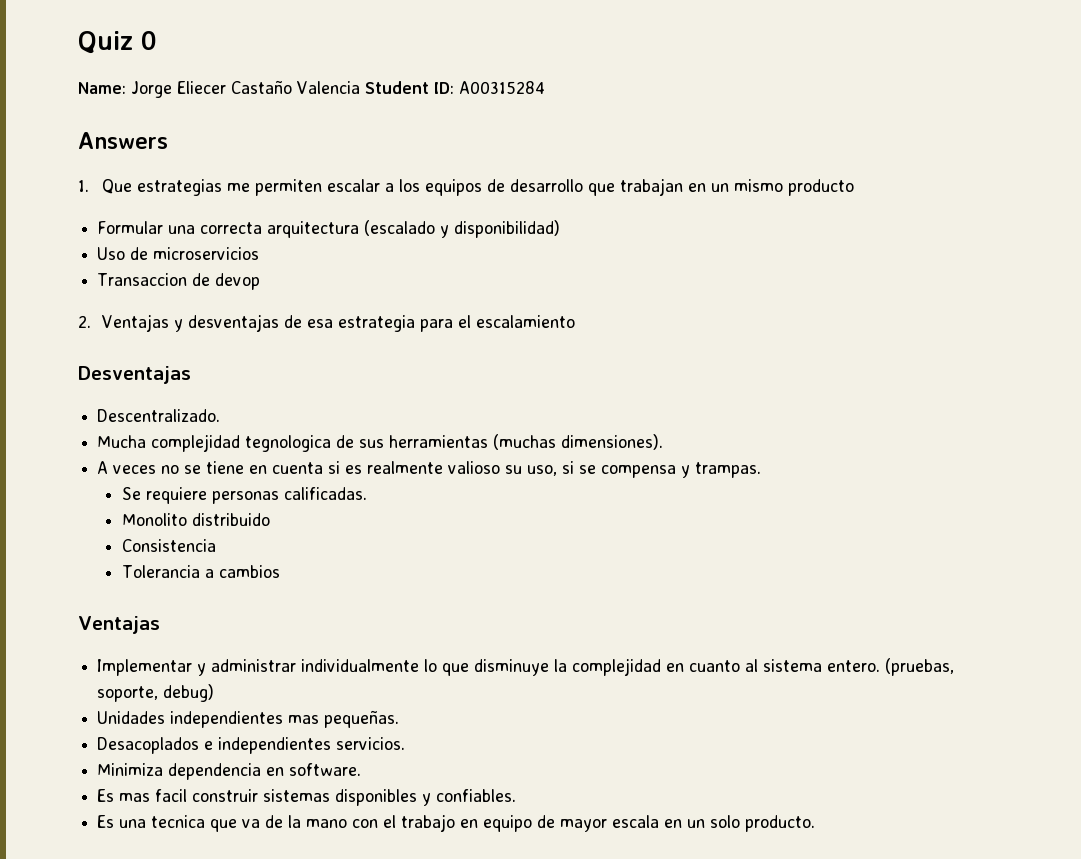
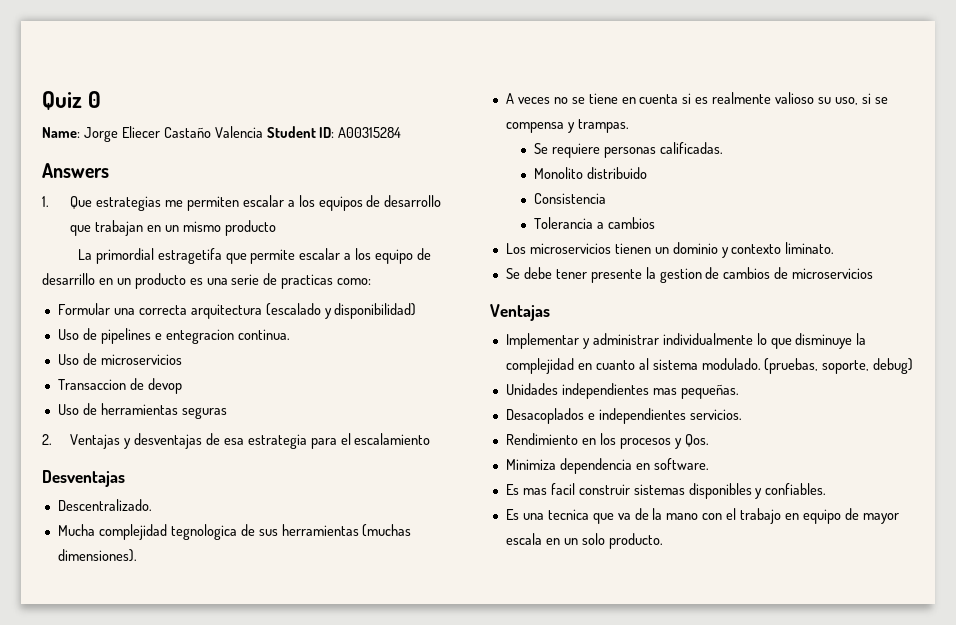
+ La primordial estragetifa que permite escalar a los equipo de desarrillo en un producto es una serie de practicas como:
+ Uso de pipelines e entegracion continua.
+ Uso de herramientas seguras
+ Los microservicios tienen un dominio y contexto liminato.
+ Se debe tener presente la gestion de cambios de microservicios
- Implementar y administrar individualmente lo que disminuye la complejidad en cuanto al sistema entero.
+ Implementar y administrar individualmente lo que disminuye la complejidad en cuanto al sistema modulado.
+ Rendimiento en los procesos y Qos.

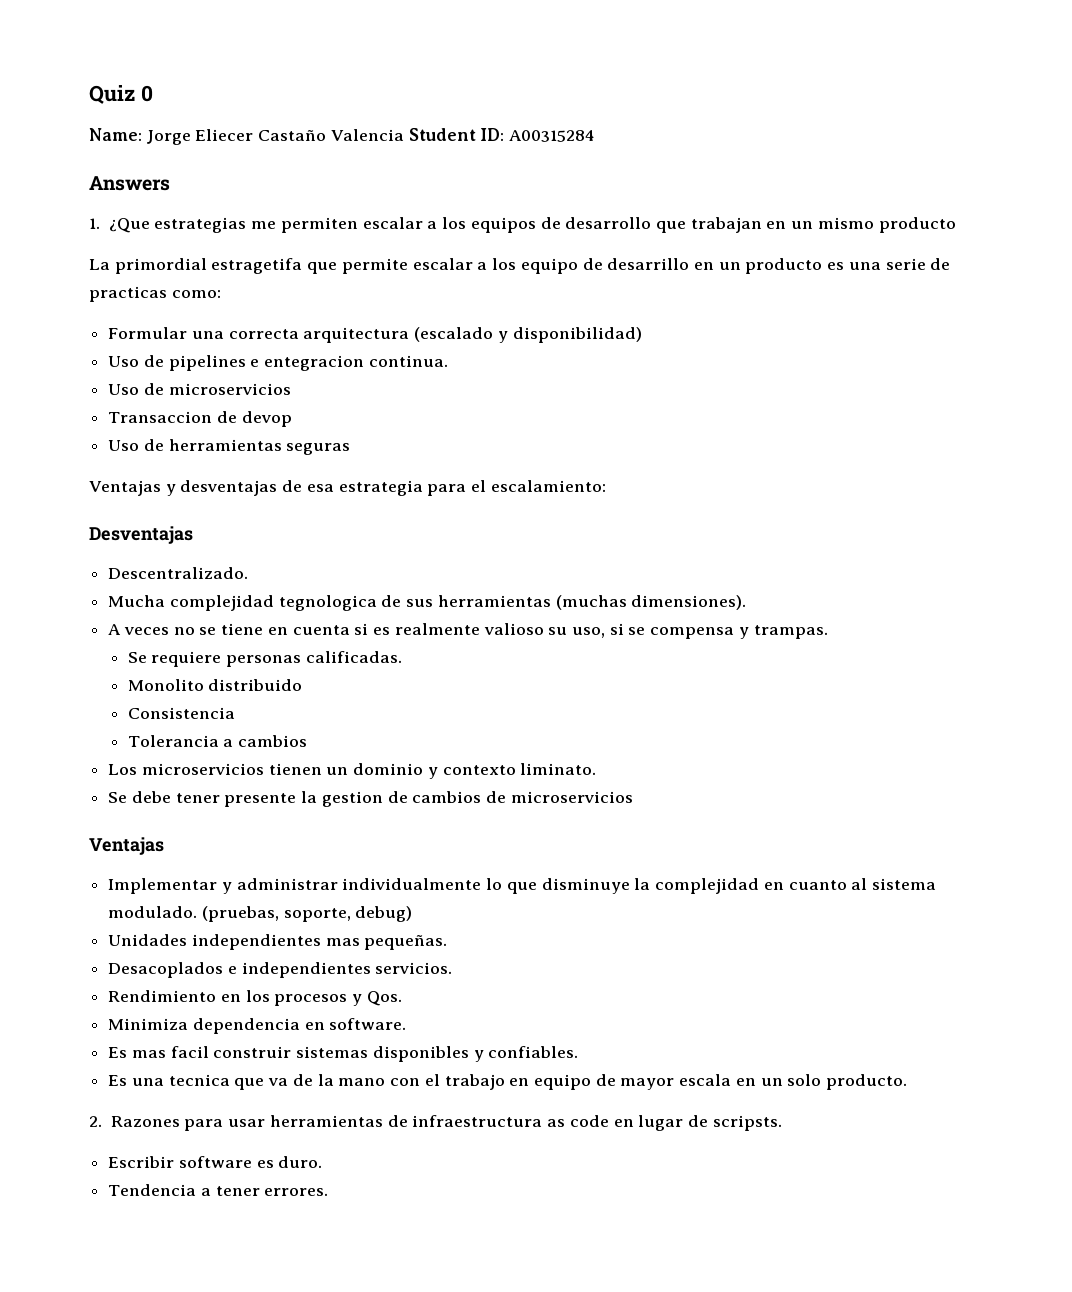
- 1. Que estrategias me permiten escalar a los equipos de desarrollo que trabajan en un mismo producto
+ 1. ¿Que estrategias me permiten escalar a los equipos de desarrollo que trabajan en un mismo producto
- 2. Ventajas y desventajas de esa estrategia para el escalamiento
+ Ventajas y desventajas de esa estrategia para el escalamiento:
+ 2. Razones para usar herramientas de infraestructura as code en lugar de scripsts.
+ Escribir software es duro.
+ Tendencia a tener errores.

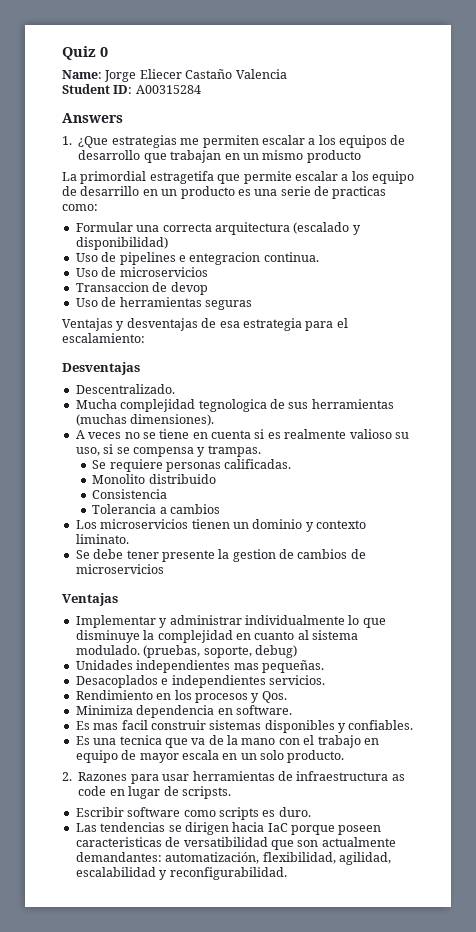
- Name: Jorge Eliecer Castaño Valencia Student ID: A00315284
+ Name: Jorge Eliecer Castaño Valencia
+ Student ID: A00315284
- Escribir software es duro.
+ Escribir software como scripts es duro.
- Tendencia a tener errores.
+ Las tendencias se dirigen hacia IaC porque poseen caracteristicas de versatibilidad que son actualmente demandantes: automatización, flexibilidad, agilidad, escalabilidad y reconfigurabilidad.

